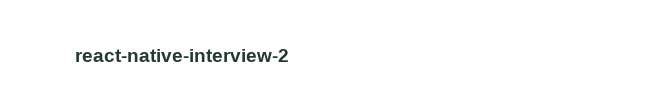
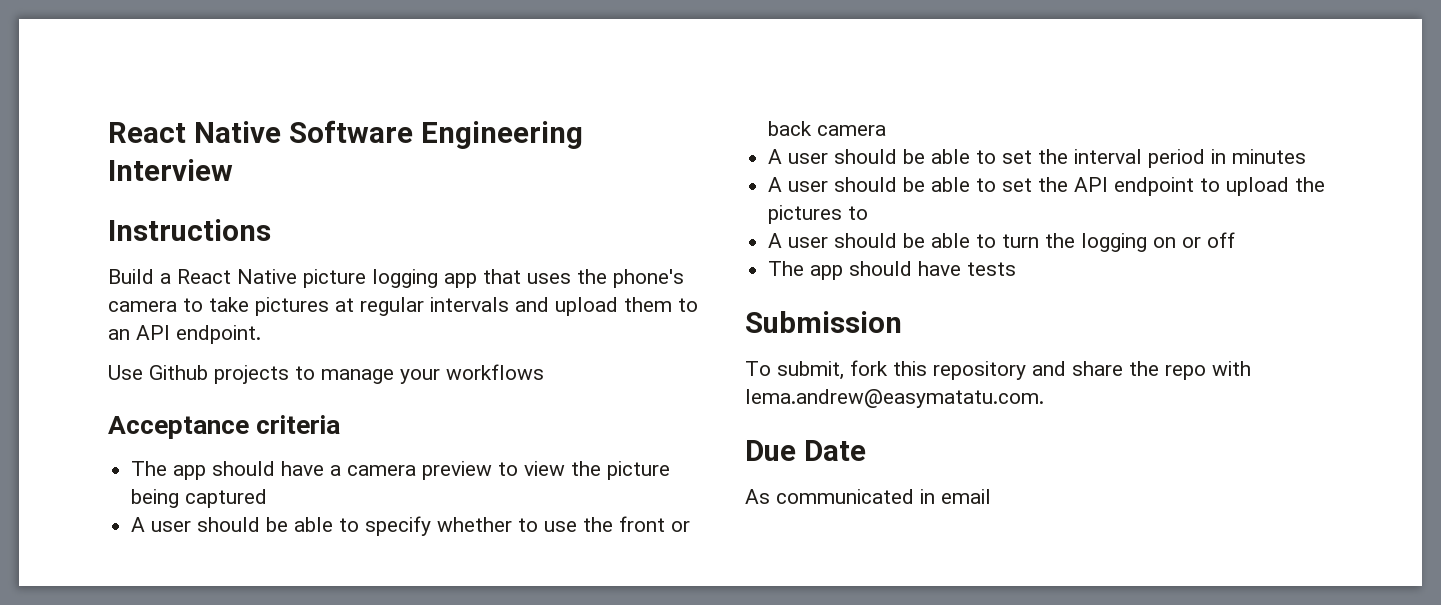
- react-native-interview-2
+ React Native Software Engineering Interview
+ Instructions
+ Build a React Native picture logging app that uses the phone's camera to take pictures at regular intervals and upload them to an API endpoint.
+ Use Github projects to manage your workflows
+ Acceptance criteria
+ The app should have a camera preview to view the picture being captured
+ A user should be able to specify whether to use the front or back camera
+ A user should be able to set the interval period in minutes
+ A user should be able to set the API endpoint to upload the pictures to
+ A user should be able to turn the logging on or off
+ The app should have tests
+ Submission
+ To submit, fork this repository and share the repo with lema.andrew@easymatatu.com.
+ Due Date
+ As communicated in email

